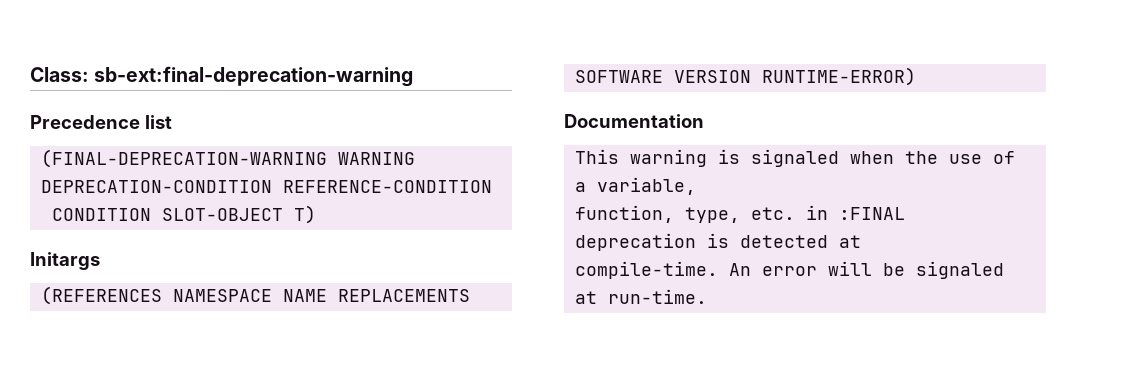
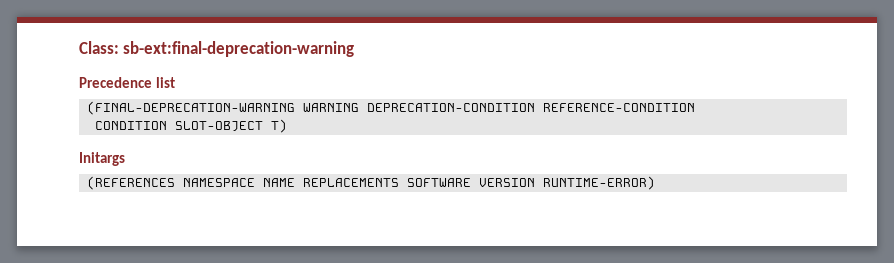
- Documentation
- This warning is signaled when the use of a variable,
- function, type, etc. in :FINAL deprecation is detected at
- compile-time. An error will be signaled at run-time.

